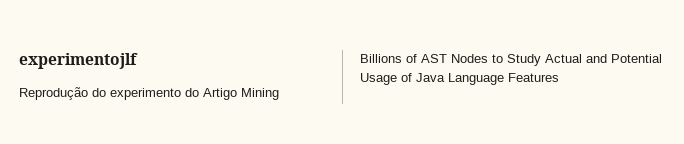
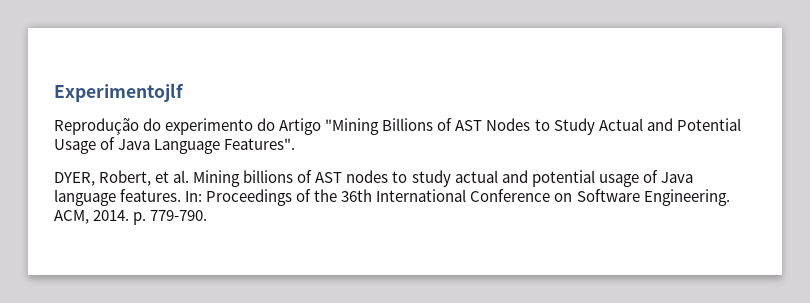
- experimentojlf
+ Experimentojlf
- Reprodução do experimento do Artigo Mining Billions of AST Nodes to Study Actual and Potential Usage of Java Language Features
+ Reprodução do experimento do Artigo "Mining Billions of AST Nodes to Study Actual and Potential Usage of Java Language Features".
+ DYER, Robert, et al. Mining billions of AST nodes to study actual and potential usage of Java language features. In: Proceedings of the 36th International Conference on Software Engineering. ACM, 2014. p. 779-790.

